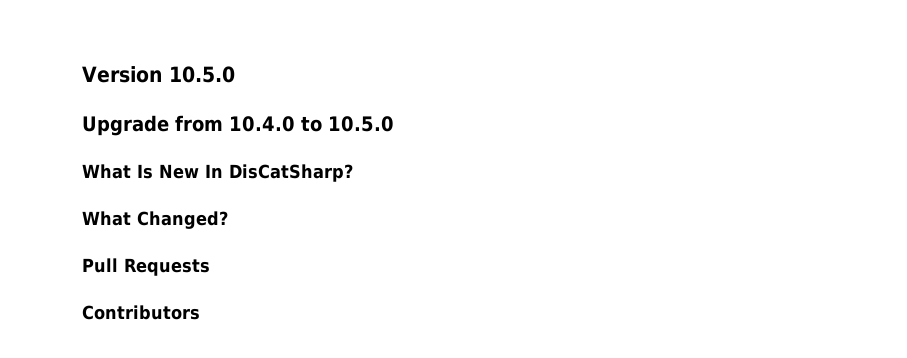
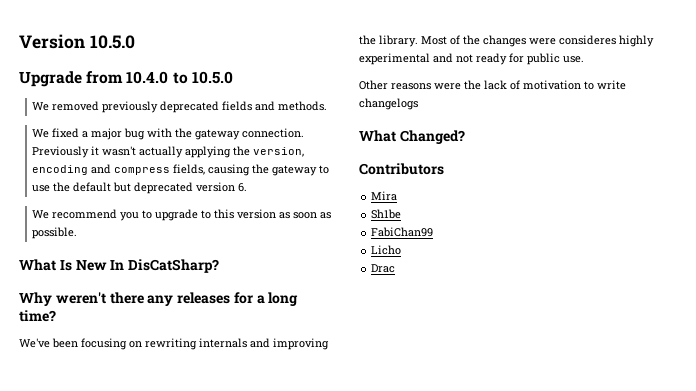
+ We removed previously deprecated fields and methods.
+ We fixed a major bug with the gateway connection. Previously it wasn't actually applying the version, encoding and compress fields, causing the gateway to use the default but deprecated version 6.
+ We recommend you to upgrade to this version as soon as possible.
+ Why weren't there any releases for a long time?
+ We've been focusing on rewriting internals and improving the library. Most of the changes were consideres highly experimental and not ready for public use.
+ Other reasons were the lack of motivation to write changelogs
  What Changed?
- Pull Requests
  Contributors
+ Mira
+ Sh1be
+ FabiChan99
+ Licho
+ Drac

